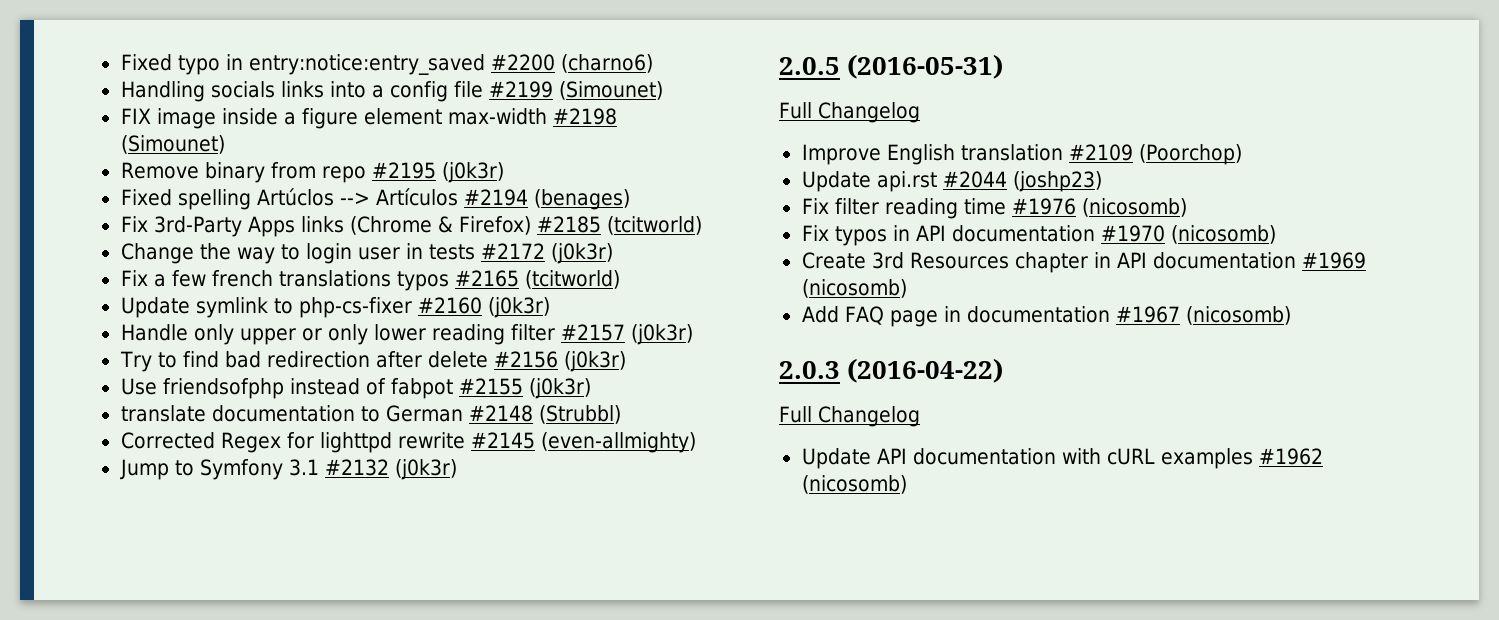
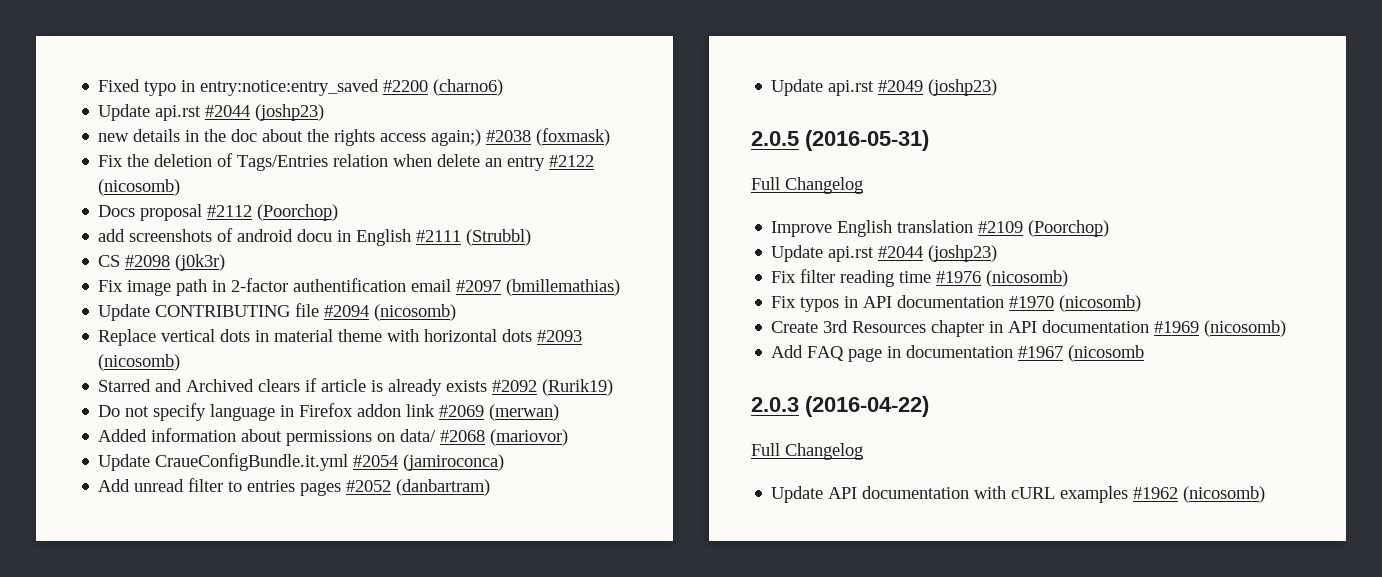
  Fixed typo in entry:notice:entry_saved #2200 (charno6)
- Handling socials links into a config file #2199 (Simounet)
- FIX image inside a figure element max-width #2198 (Simounet)
- Remove binary from repo #2195 (j0k3r)
- Fixed spelling Artúclos --> Artículos #2194 (benages)
- Fix 3rd-Party Apps links (Chrome & Firefox) #2185 (tcitworld)
- Change the way to login user in tests #2172 (j0k3r)
- Fix a few french translations typos #2165 (tcitworld)
- Update symlink to php-cs-fixer #2160 (j0k3r)
- Handle only upper or only lower reading filter #2157 (j0k3r)
- Try to find bad redirection after delete #2156 (j0k3r)
- Use friendsofphp instead of fabpot #2155 (j0k3r)
- translate documentation to German #2148 (Strubbl)
- Corrected Regex for lighttpd rewrite #2145 (even-allmighty)
- Jump to Symfony 3.1 #2132 (j0k3r)
+ Update api.rst #2044 (joshp23)
+ new details in the doc about the rights access again;) #2038 (foxmask)
+ Fix the deletion of Tags/Entries relation when delete an entry #2122 (nicosomb)
+ Docs proposal #2112 (Poorchop)
+ add screenshots of android docu in English #2111 (Strubbl)
+ CS #2098 (j0k3r)
+ Fix image path in 2-factor authentification email #2097 (bmillemathias)
+ Update CONTRIBUTING file #2094 (nicosomb)
+ Replace vertical dots in material theme with horizontal dots #2093 (nicosomb)
+ Starred and Archived clears if article is already exists #2092 (Rurik19)
+ Do not specify language in Firefox addon link #2069 (merwan)
+ Added information about permissions on data/ #2068 (mariovor)
+ Update CraueConfigBundle.it.yml #2054 (jamiroconca)
+ Add unread filter to entries pages #2052 (danbartram)
+ Update api.rst #2049 (joshp23)
- Add FAQ page in documentation #1967 (nicosomb)
+ Add FAQ page in documentation #1967 (nicosomb

